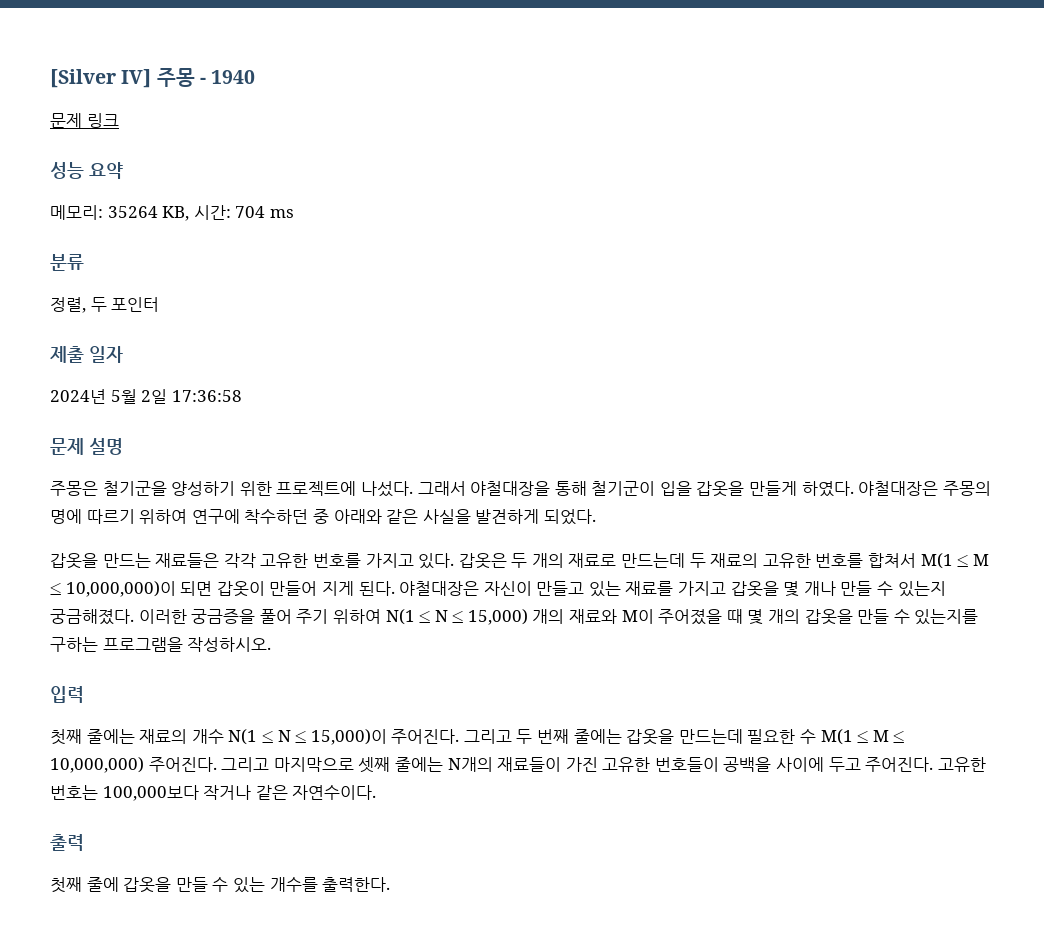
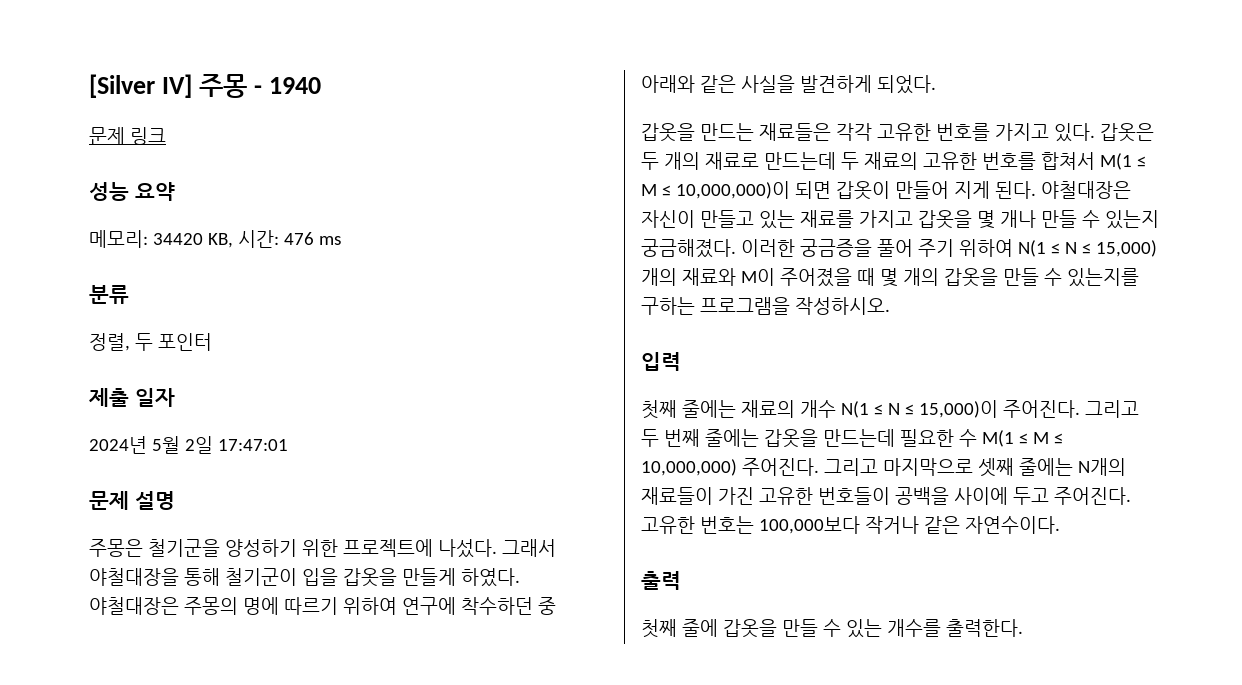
- 메모리: 35264 KB, 시간: 704 ms
+ 메모리: 34420 KB, 시간: 476 ms
- 2024년 5월 2일 17:36:58
+ 2024년 5월 2일 17:47:01

